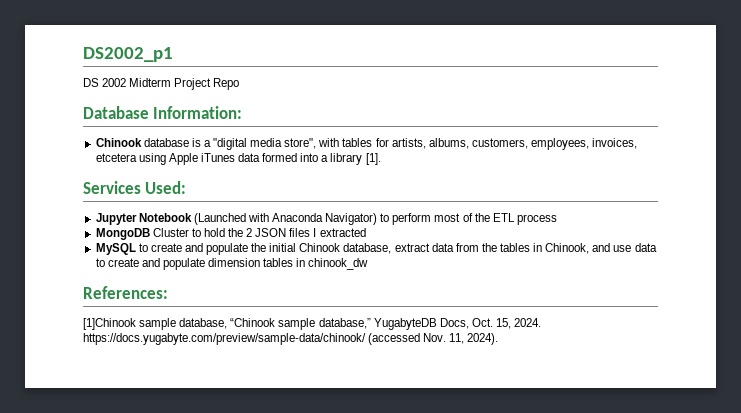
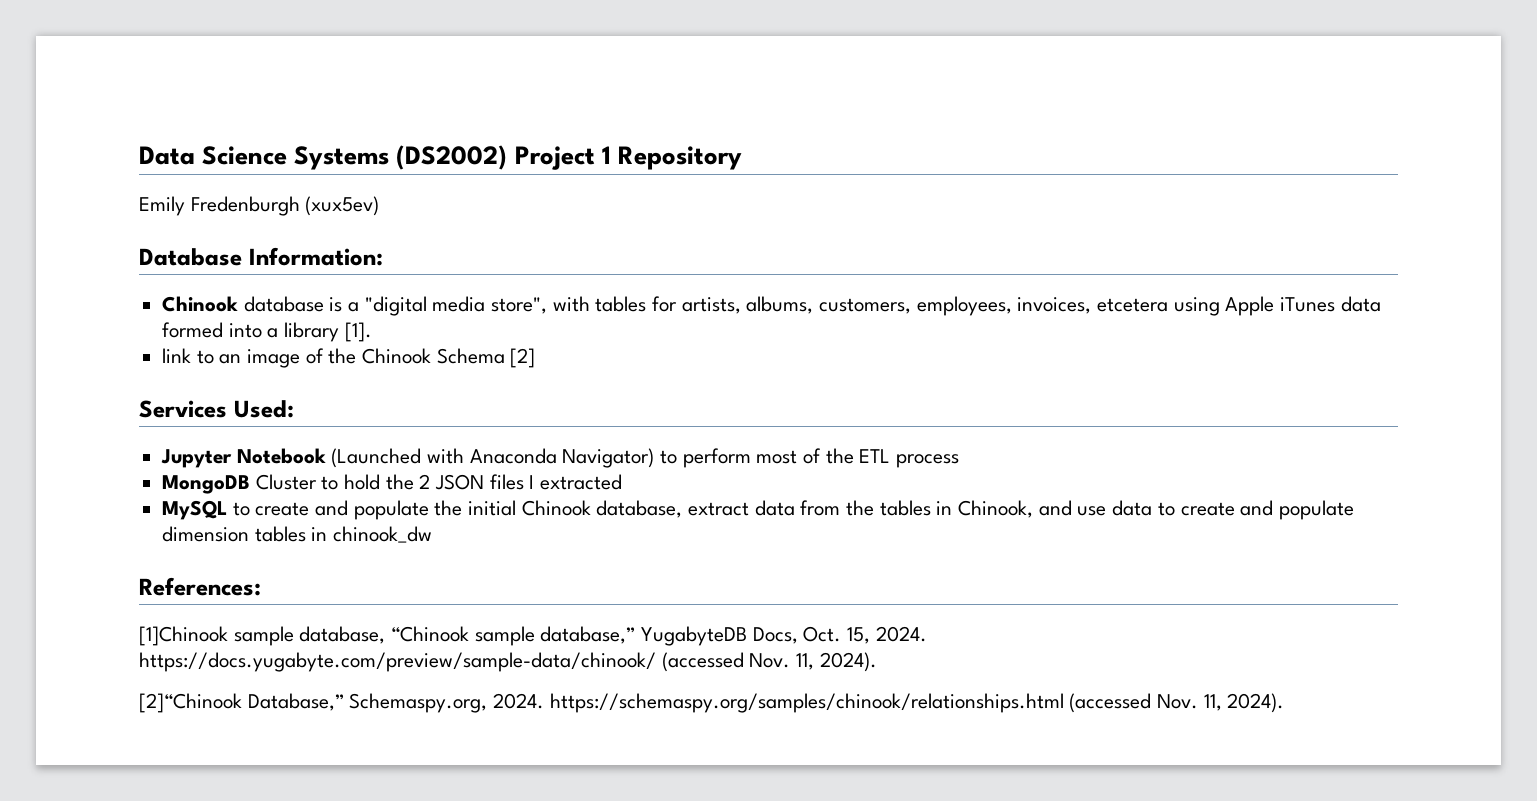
- DS2002_p1
- DS 2002 Midterm Project Repo
+ Data Science Systems (DS2002) Project 1 Repository
+ Emily Fredenburgh (xux5ev)
+ link to an image of the Chinook Schema [2]
+ [2]“Chinook Database,” Schemaspy.org, 2024. https://schemaspy.org/samples/chinook/relationships.html (accessed Nov. 11, 2024).

